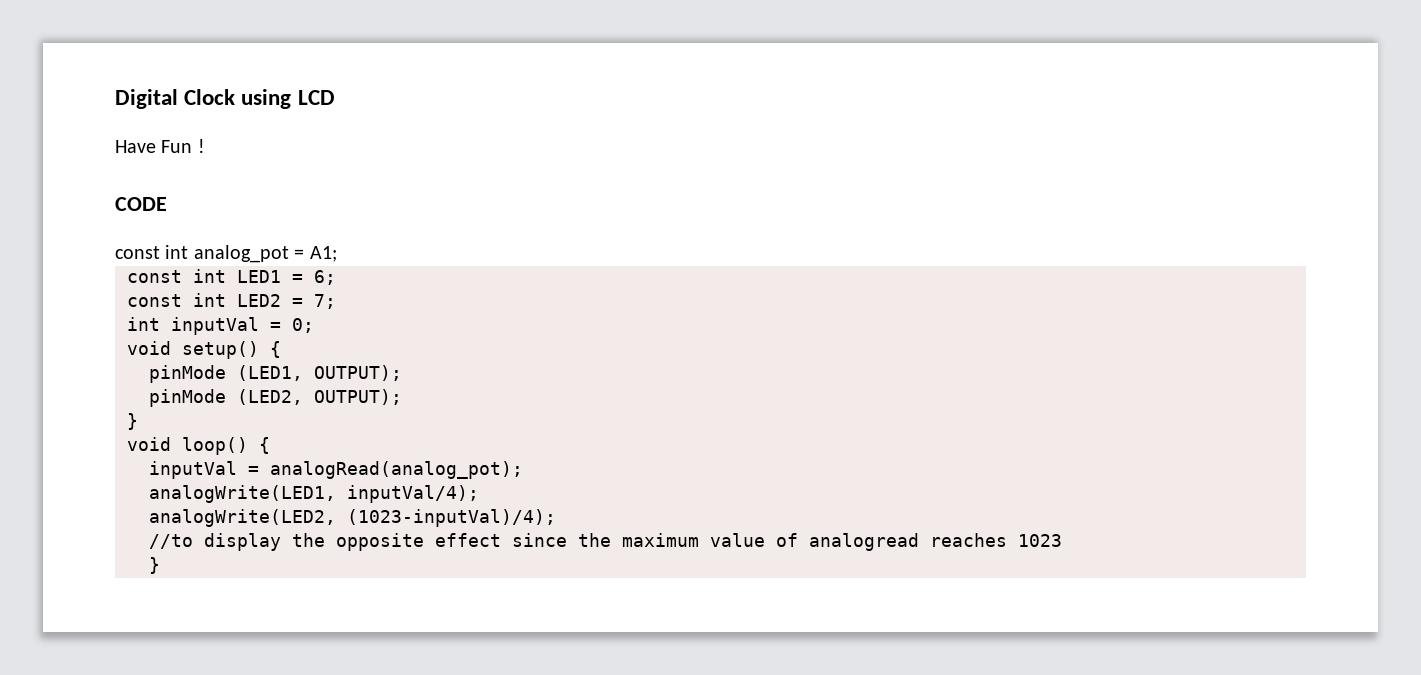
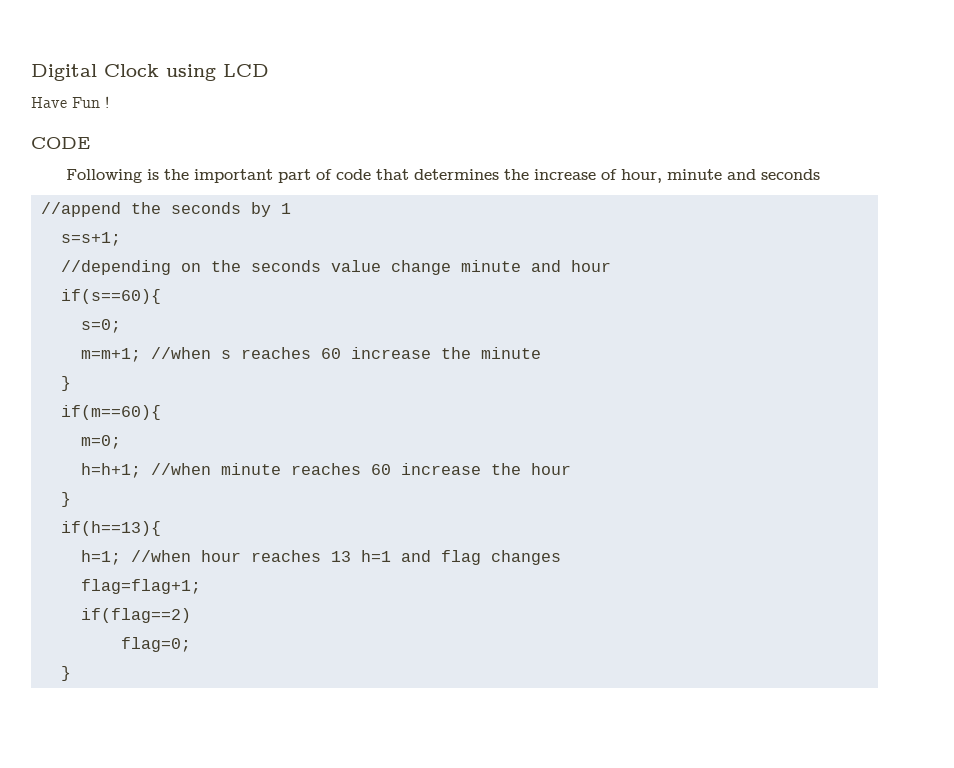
- const int analog_pot = A1;
- const int LED1 = 6;
- const int LED2 = 7;
- int inputVal = 0;
- void setup() {
- pinMode (LED1, OUTPUT);
- pinMode (LED2, OUTPUT);
+ Following is the important part of code that determines the increase of hour, minute and seconds
+ //append the seconds by 1
+ s=s+1;
+ //depending on the seconds value change minute and hour
+ if(s==60){
+ s=0;
+ m=m+1; //when s reaches 60 increase the minute
  }
- void loop() {
- inputVal = analogRead(analog_pot);
- analogWrite(LED1, inputVal/4);
- analogWrite(LED2, (1023-inputVal)/4);
- //to display the opposite effect since the maximum value of analogread reaches 1023
+ if(m==60){
+ m=0;
+ h=h+1; //when minute reaches 60 increase the hour
+ }
+ if(h==13){
+ h=1; //when hour reaches 13 h=1 and flag changes
+ flag=flag+1;
+ if(flag==2)
+ flag=0;

